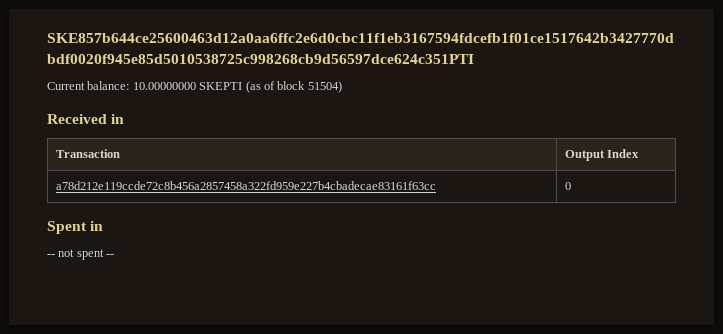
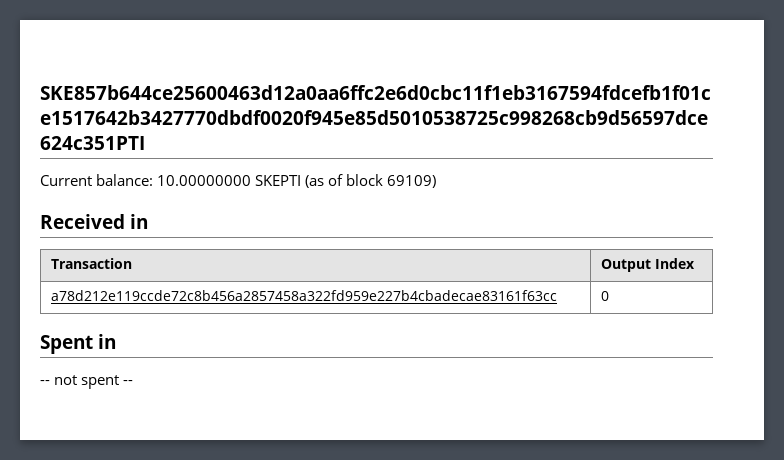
- Current balance: 10.00000000 SKEPTI (as of block 51504)
+ Current balance: 10.00000000 SKEPTI (as of block 69109)

